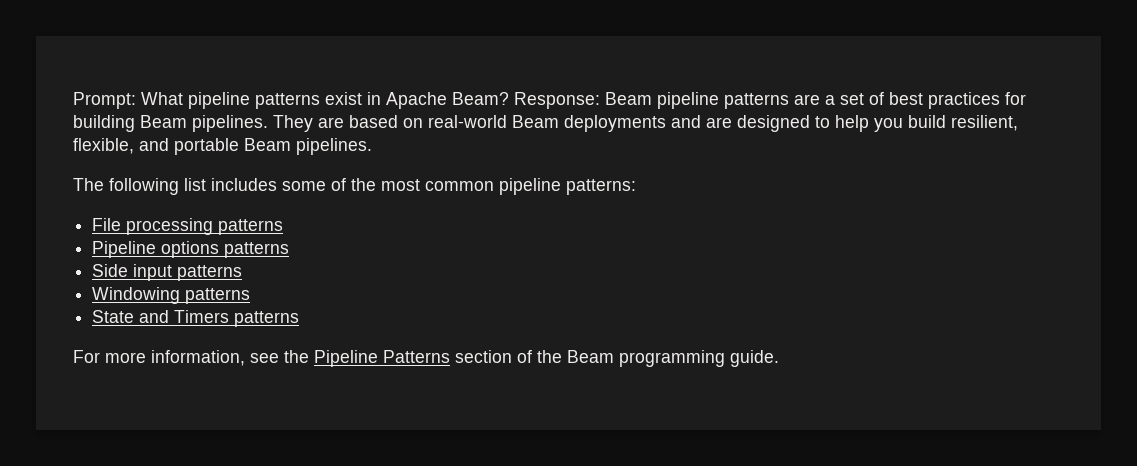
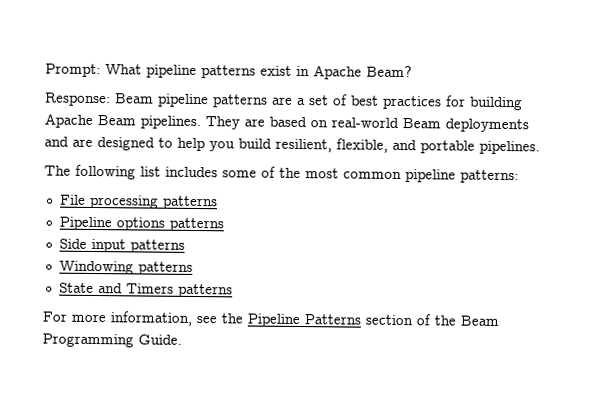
- Prompt: What pipeline patterns exist in Apache Beam? Response: Beam pipeline patterns are a set of best practices for building Beam pipelines.
+ Prompt: What pipeline patterns exist in Apache Beam?
+ Response: Beam pipeline patterns are a set of best practices for building Apache Beam pipelines.
- They are based on real-world Beam deployments and are designed to help you build resilient, flexible, and portable Beam pipelines.
+ They are based on real-world Beam deployments and are designed to help you build resilient, flexible, and portable pipelines.
- For more information, see the Pipeline Patterns section of the Beam programming guide.
+ For more information, see the Pipeline Patterns section of the Beam Programming Guide.

